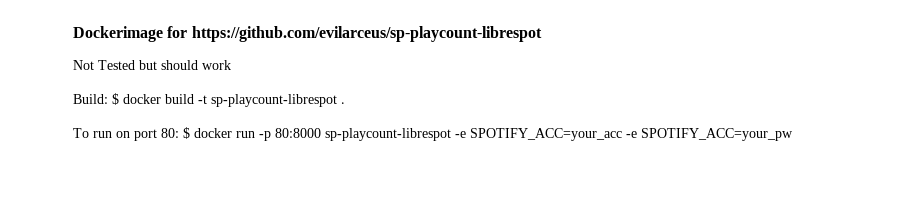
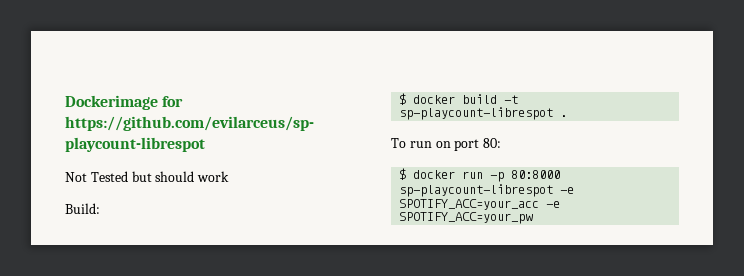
- Build: $ docker build -t sp-playcount-librespot .
+ Build:
+ $ docker build -t sp-playcount-librespot .
- To run on port 80: $ docker run -p 80:8000 sp-playcount-librespot -e SPOTIFY_ACC=your_acc -e SPOTIFY_ACC=your_pw
+ To run on port 80:
+ $ docker run -p 80:8000 sp-playcount-librespot -e SPOTIFY_ACC=your_acc -e SPOTIFY_ACC=your_pw

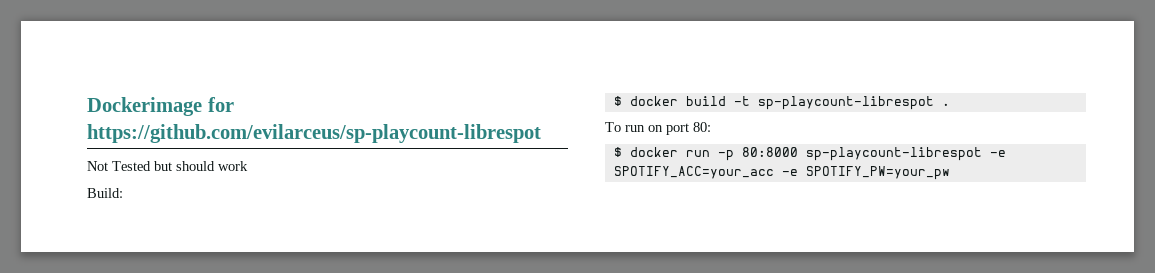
- $ docker run -p 80:8000 sp-playcount-librespot -e SPOTIFY_ACC=your_acc -e SPOTIFY_ACC=your_pw
+ $ docker run -p 80:8000 sp-playcount-librespot -e SPOTIFY_ACC=your_acc -e SPOTIFY_PW=your_pw

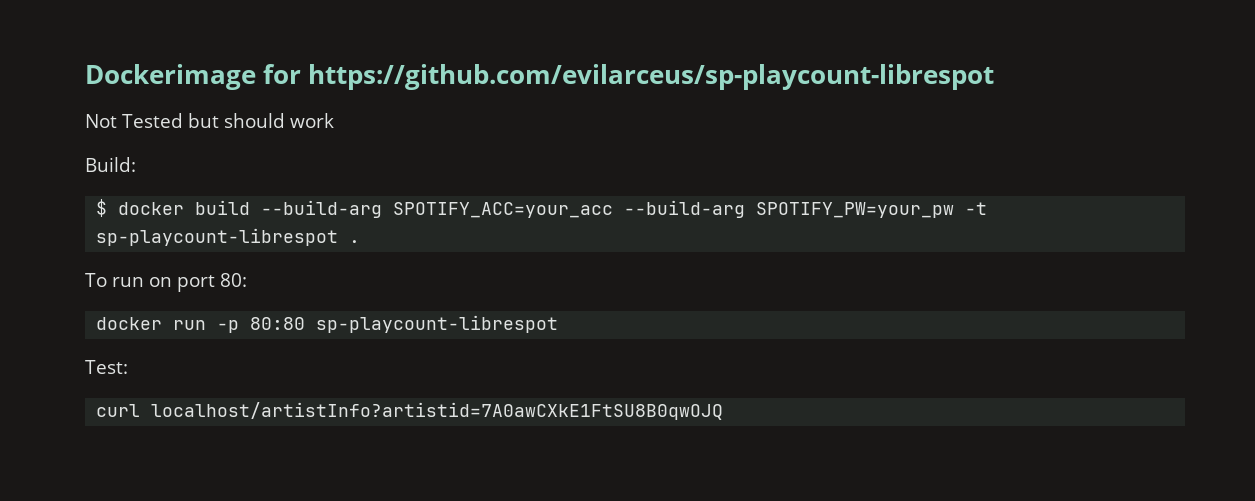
- $ docker build -t sp-playcount-librespot .
+ $ docker build --build-arg SPOTIFY_ACC=your_acc --build-arg SPOTIFY_PW=your_pw -t sp-playcount-librespot .
- $ docker run -p 80:8000 sp-playcount-librespot -e SPOTIFY_ACC=your_acc -e SPOTIFY_PW=your_pw
+ docker run -p 80:80 sp-playcount-librespot
+ Test:
+ curl localhost/artistInfo?artistid=7A0awCXkE1FtSU8B0qwOJQ

